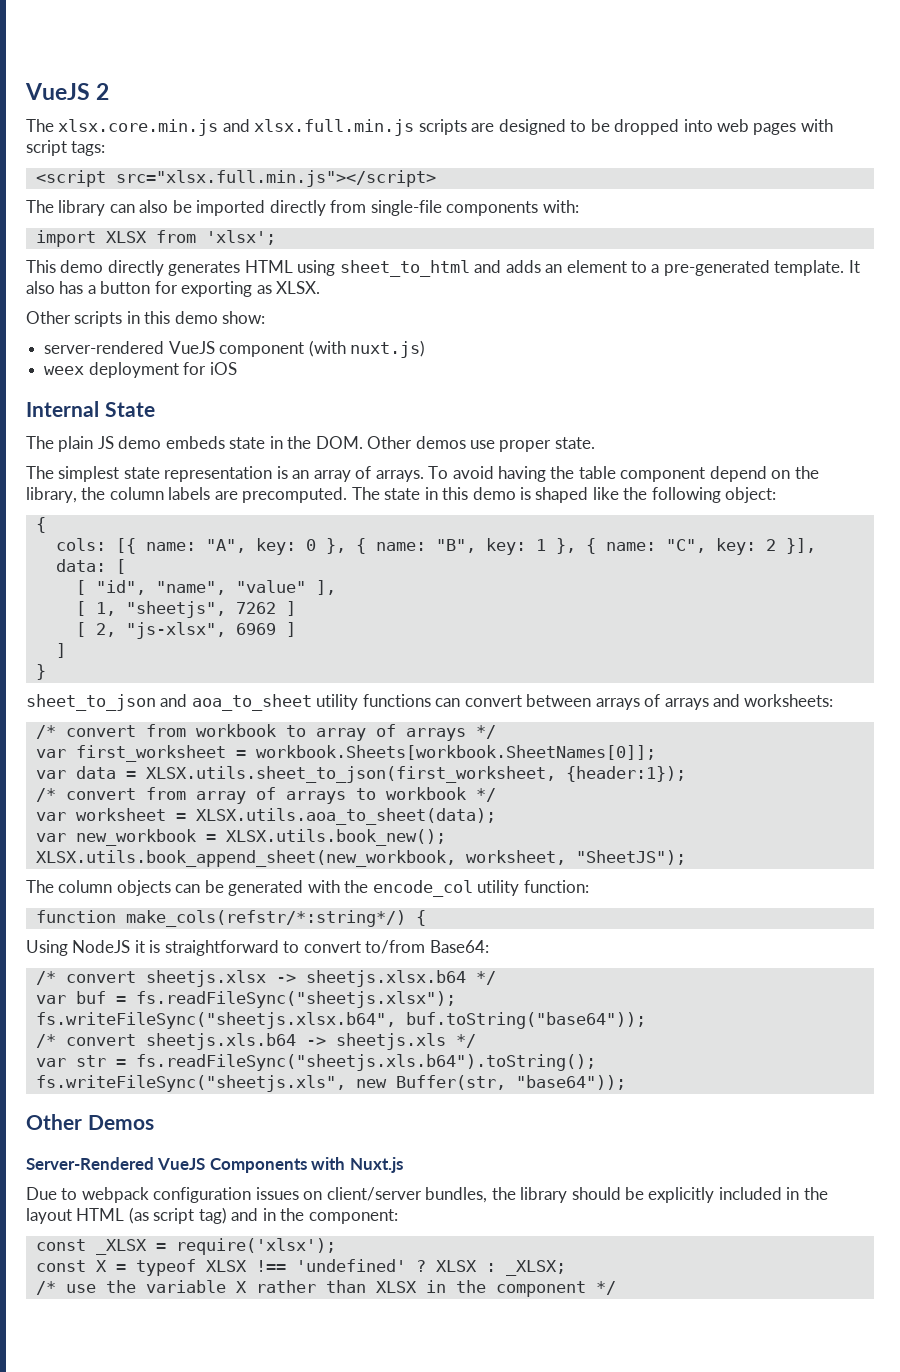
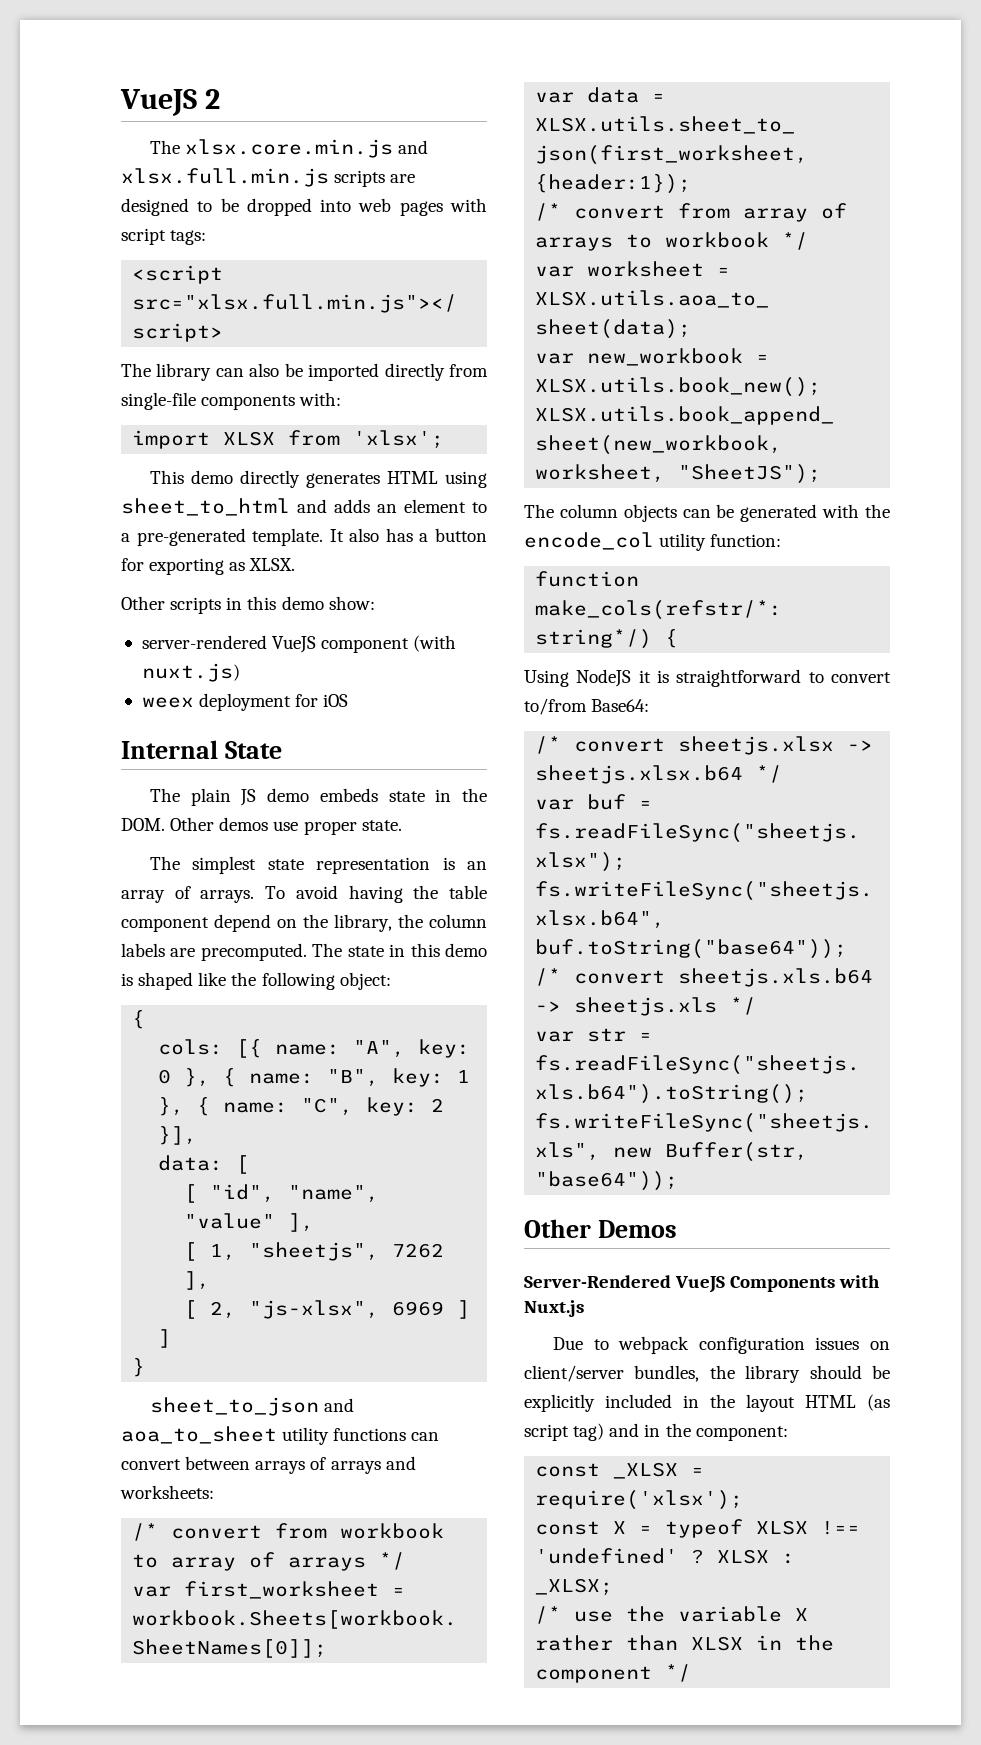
- [ 1, "sheetjs", 7262 ]
+ [ 1, "sheetjs", 7262 ],

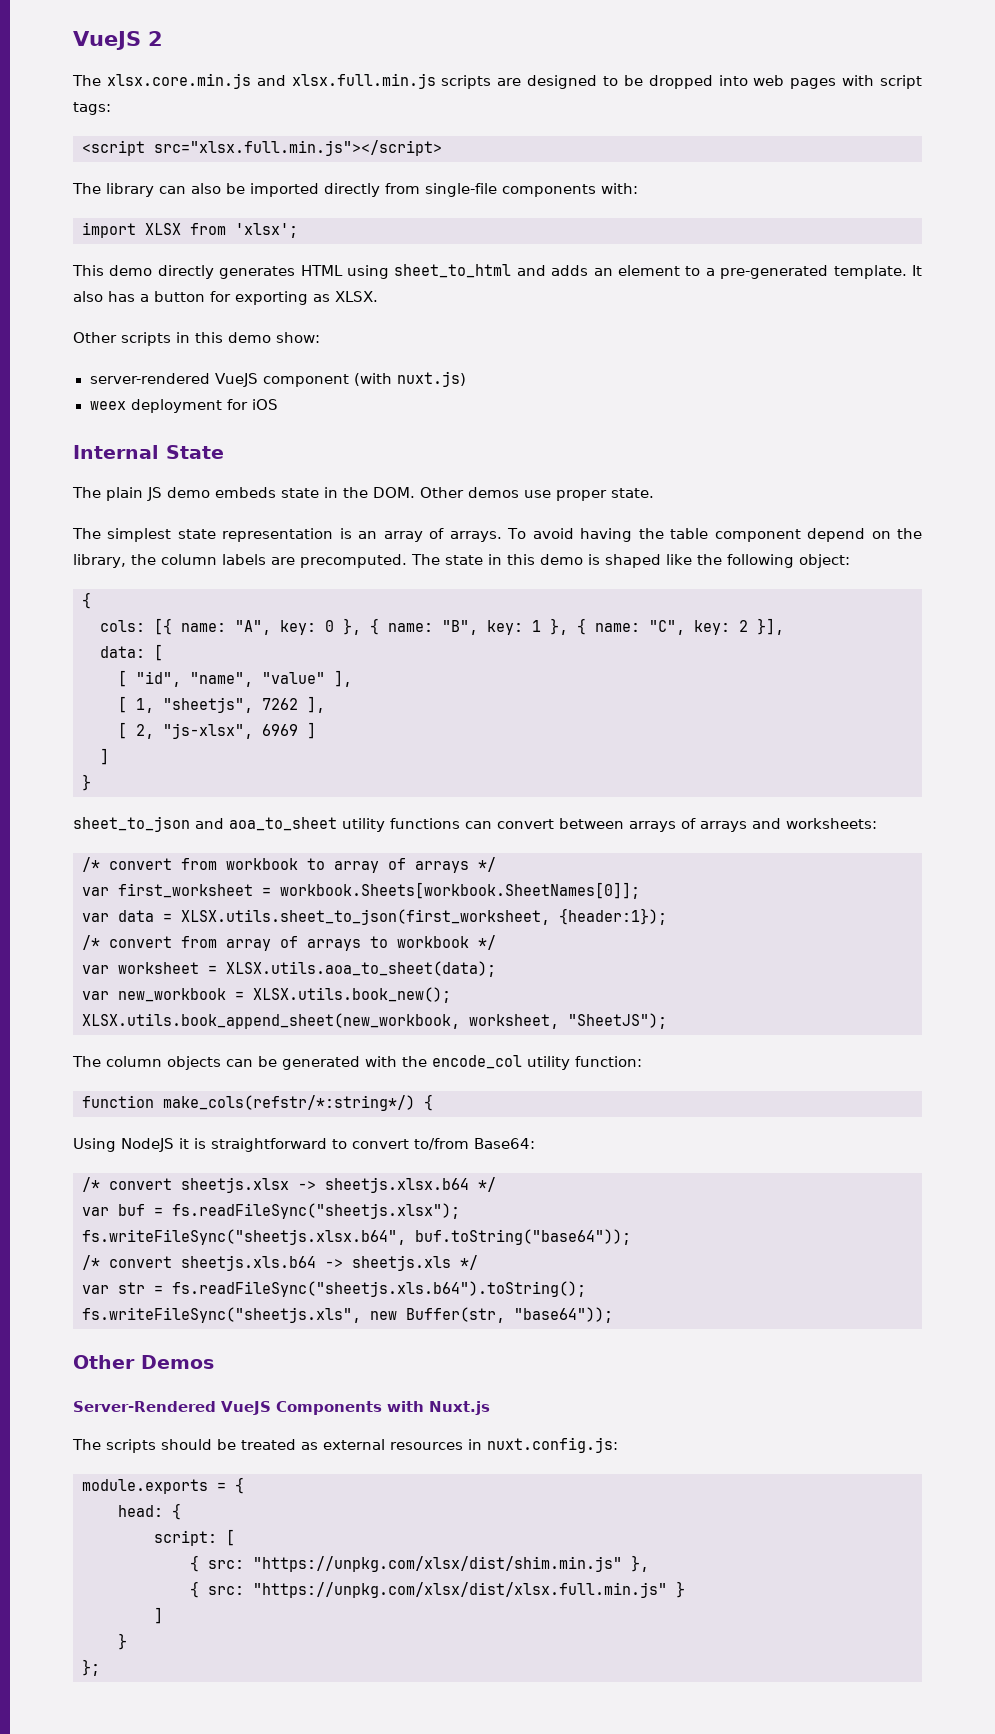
- Due to webpack configuration issues on client/server bundles, the library should be explicitly included in the layout HTML (as script tag) and in the component:
- const _XLSX = require('xlsx');
- const X = typeof XLSX !== 'undefined' ? XLSX : _XLSX;
- /* use the variable X rather than XLSX in the component */
+ The scripts should be treated as external resources in nuxt.config.js:
+ module.exports = {
+ head: {
+ script: [
+ { src: "https://unpkg.com/xlsx/dist/shim.min.js" },
+ { src: "https://unpkg.com/xlsx/dist/xlsx.full.min.js" }
+ ]
+ }
+ };

